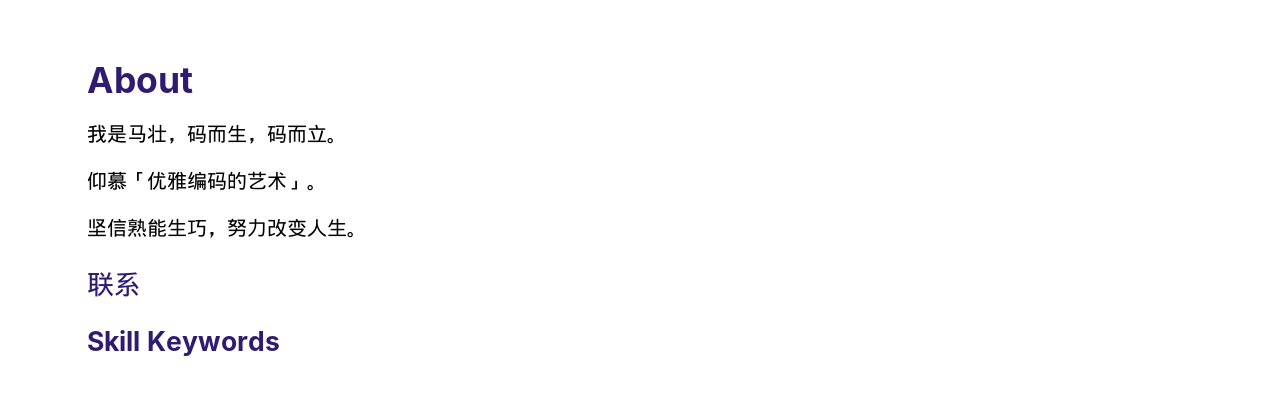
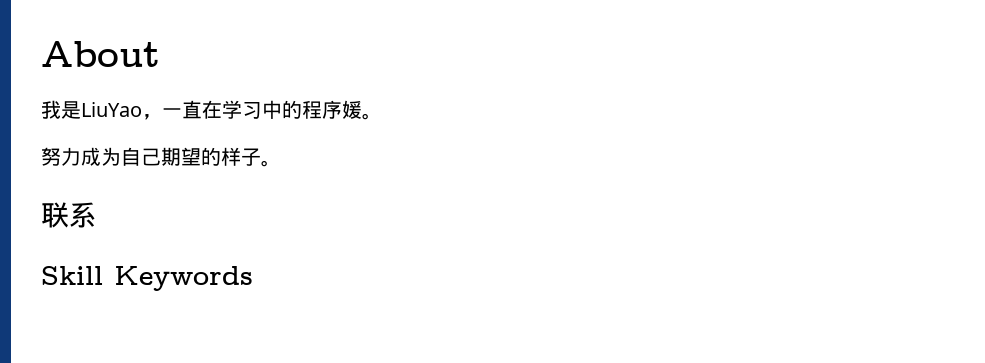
- 我是马壮，码而生，码而立。
- 仰慕「优雅编码的艺术」。
- 坚信熟能生巧，努力改变人生。
+ 我是LiuYao，一直在学习中的程序媛。
+ 努力成为自己期望的样子。

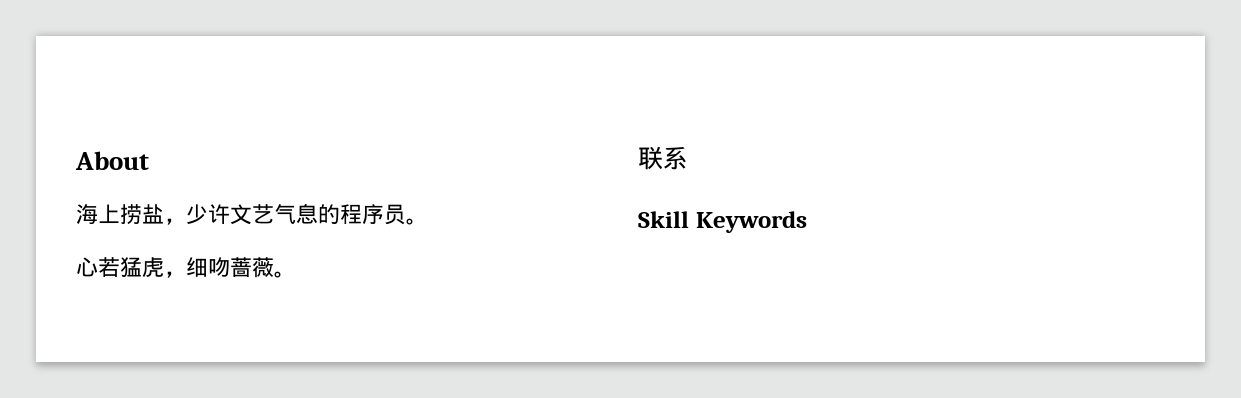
- 我是LiuYao，一直在学习中的程序媛。
- 努力成为自己期望的样子。
+ 海上捞盐，少许文艺气息的程序员。
+ 心若猛虎，细吻蔷薇。

